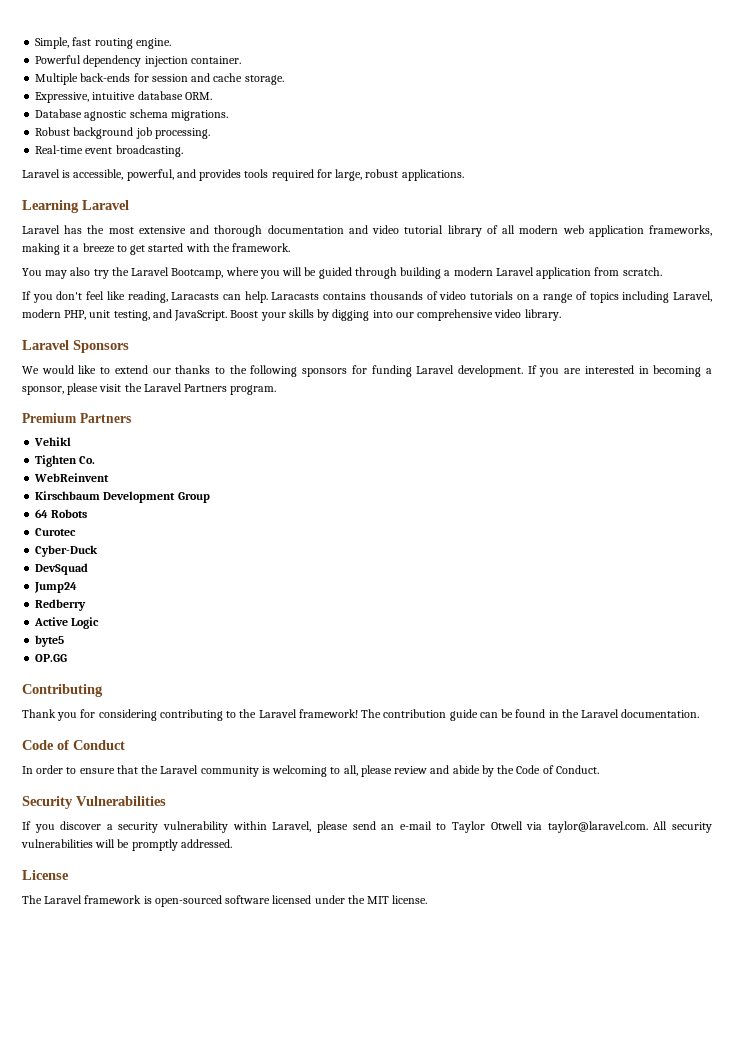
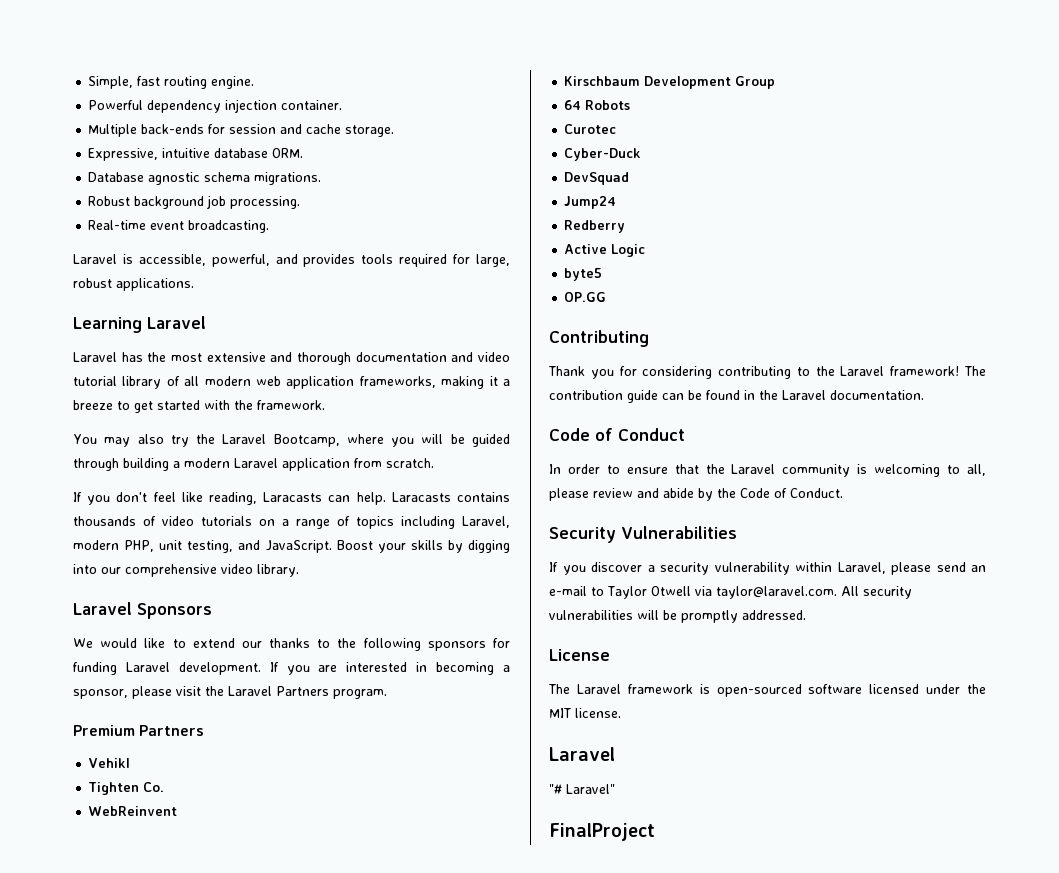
  The Laravel framework is open-sourced software licensed under the MIT license.
+ Laravel
+ "# Laravel"
+ FinalProject

